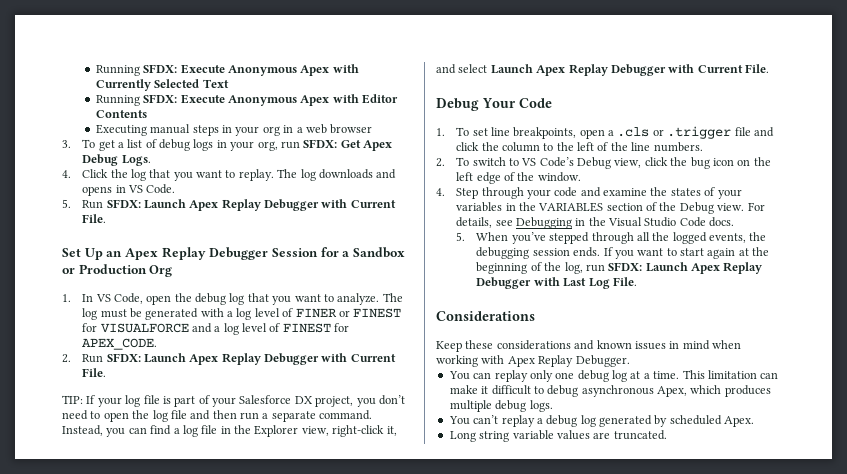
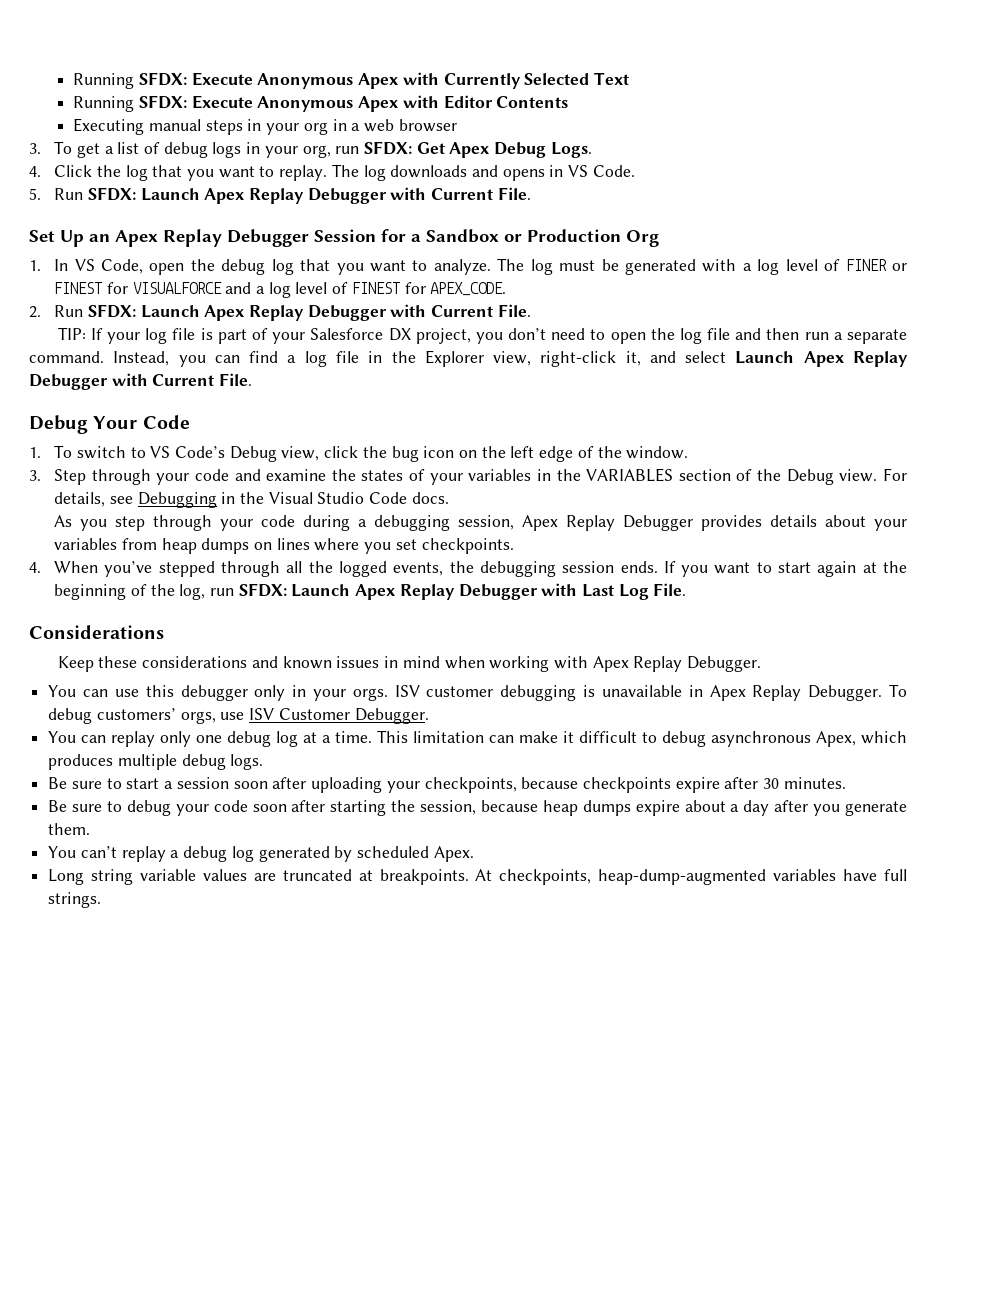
- 1. To set line breakpoints, open a .cls or .trigger file and click the column to the left of the line numbers.
- 2. To switch to VS Code’s Debug view, click the bug icon on the left edge of the window.
+ 1. To switch to VS Code’s Debug view, click the bug icon on the left edge of the window.
- 4. Step through your code and examine the states of your variables in the VARIABLES section of the Debug view.
+ 3. Step through your code and examine the states of your variables in the VARIABLES section of the Debug view.
- 5. When you’ve stepped through all the logged events, the debugging session ends.
+ As you step through your code during a debugging session, Apex Replay Debugger provides details about your variables from heap dumps on lines where you set checkpoints.
+ 4. When you’ve stepped through all the logged events, the debugging session ends.
+ You can use this debugger only in your orgs. ISV customer debugging is unavailable in Apex Replay Debugger. To debug customers’ orgs, use ISV Customer Debugger.
+ Be sure to start a session soon after uploading your checkpoints, because checkpoints expire after 30 minutes.
+ Be sure to debug your code soon after starting the session, because heap dumps expire about a day after you generate them.
- Long string variable values are truncated.
+ Long string variable values are truncated at breakpoints. At checkpoints, heap-dump-augmented variables have full strings.

